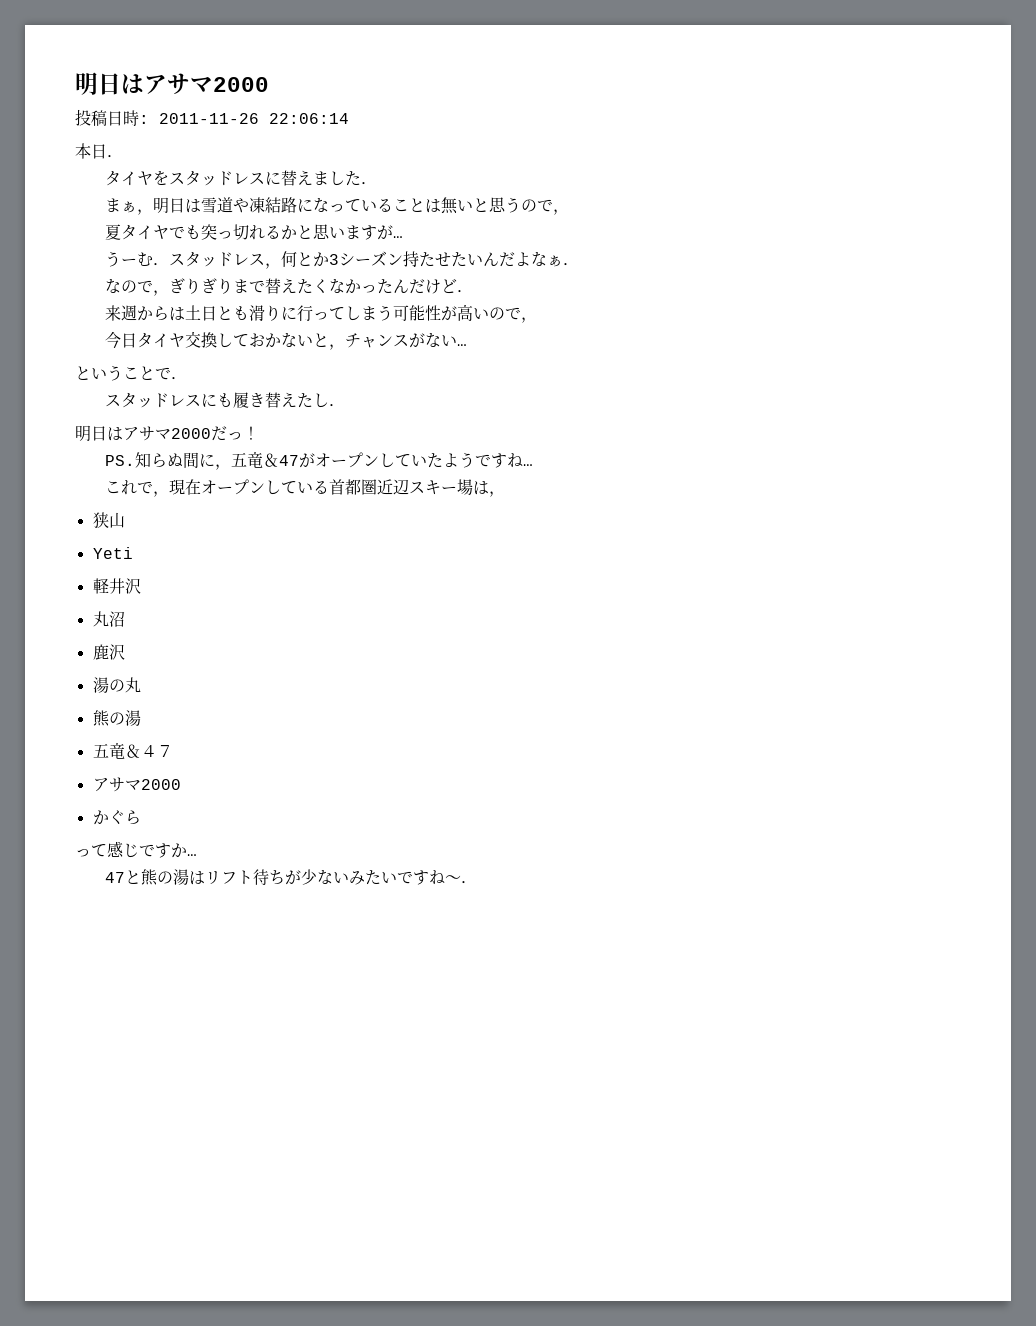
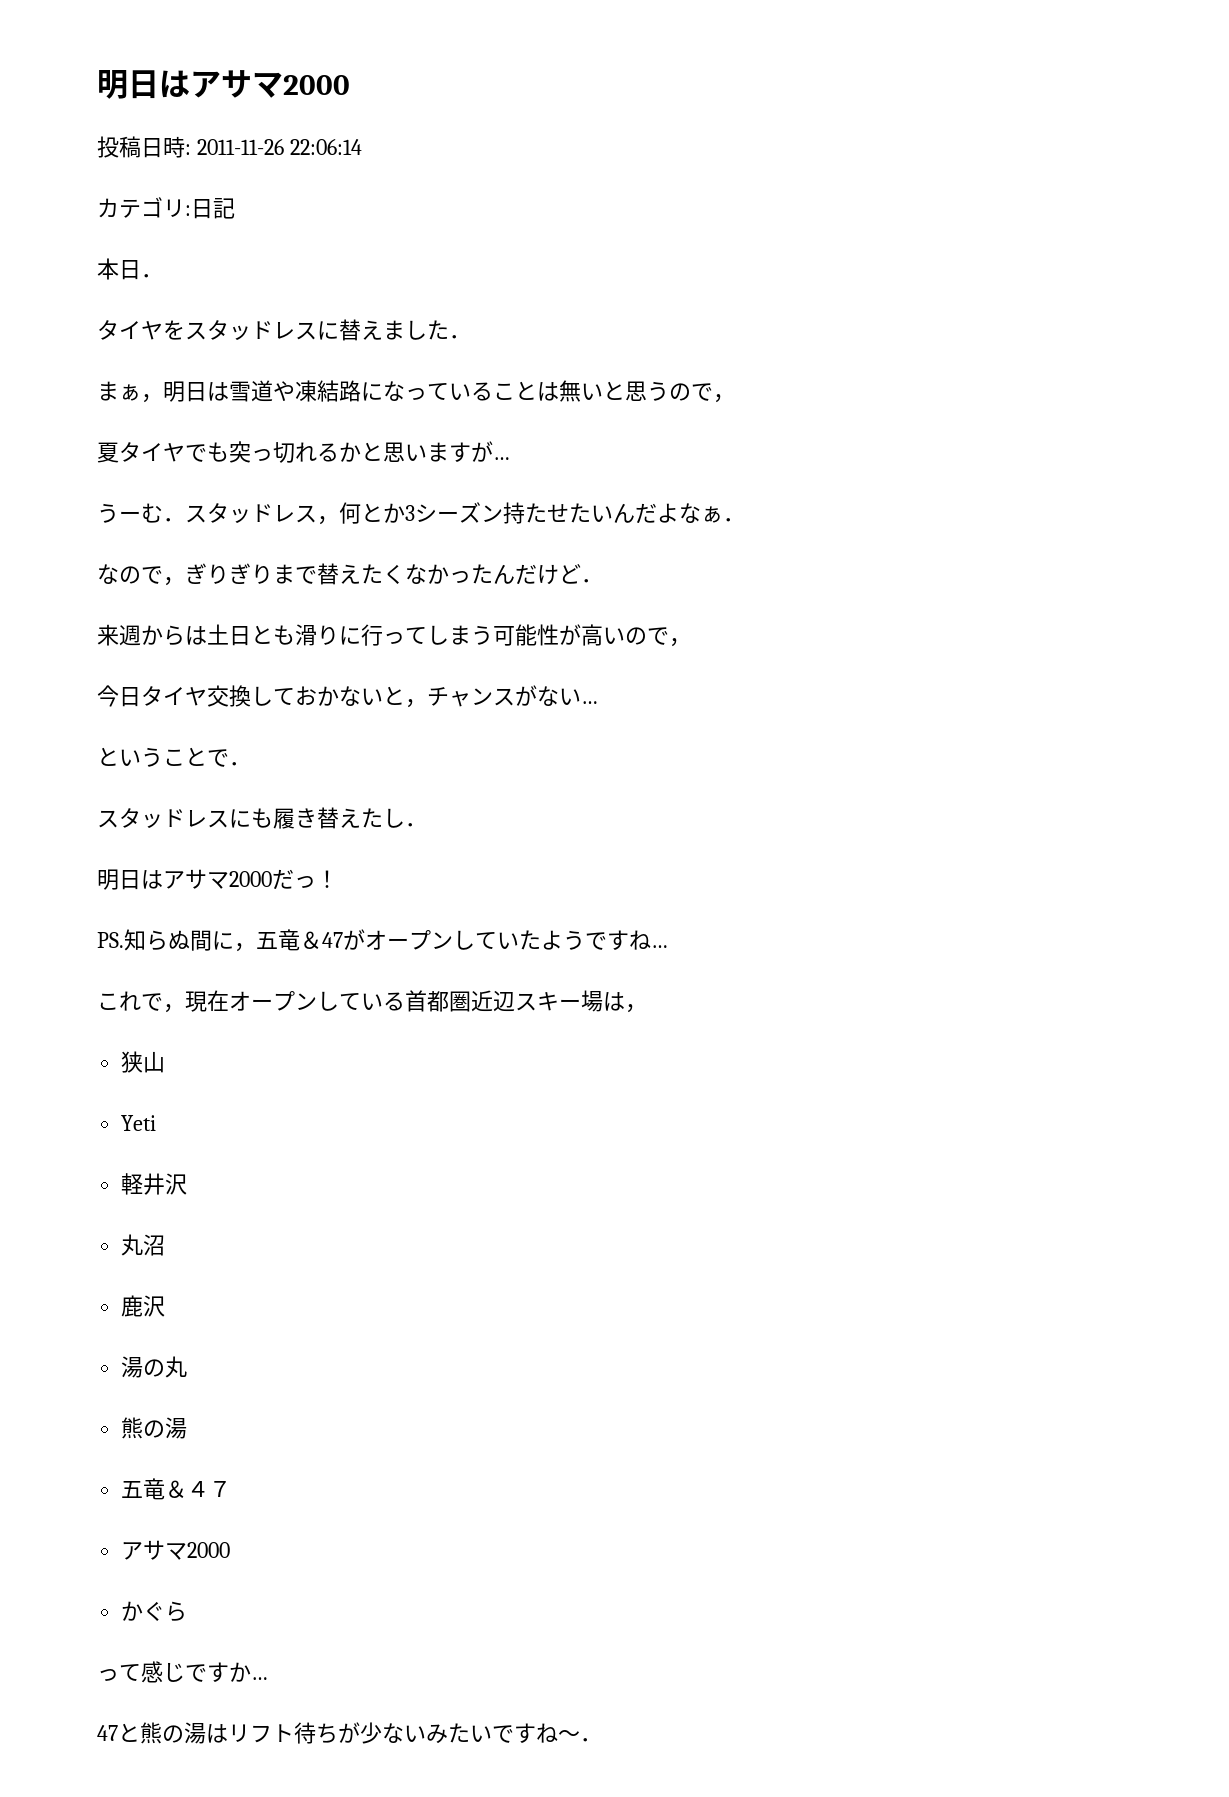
+ カテゴリ:日記

